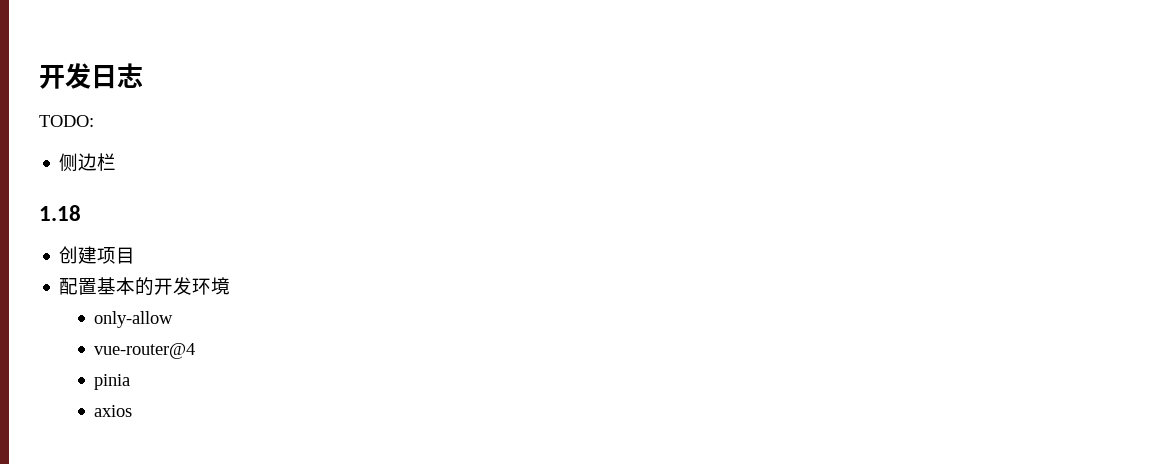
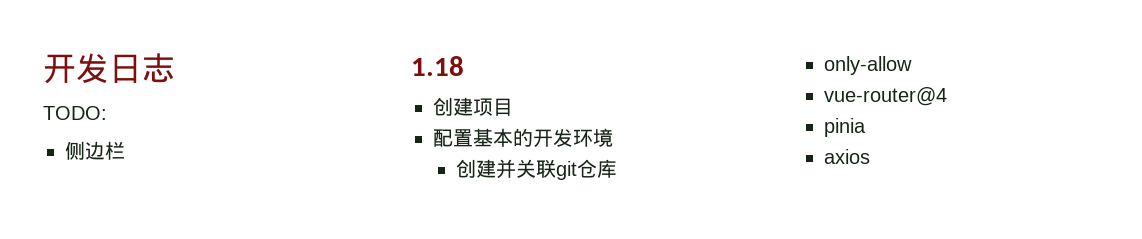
+ 创建并关联git仓库

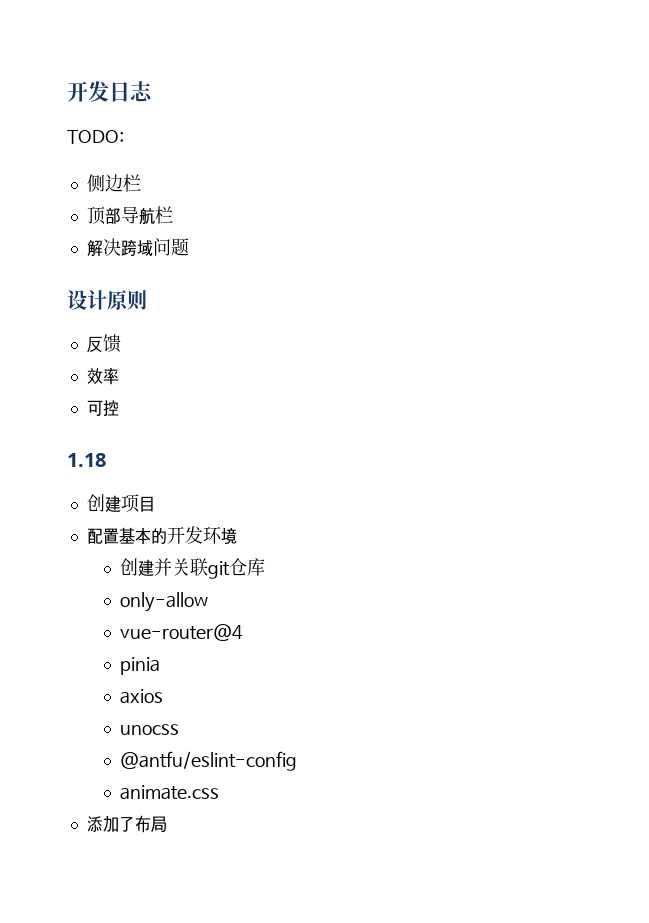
+ 顶部导航栏
+ 解决跨域问题
+ 设计原则
+ 反馈
+ 效率
+ 可控
+ unocss
+ @antfu/eslint-config
+ animate.css
+ 添加了布局

